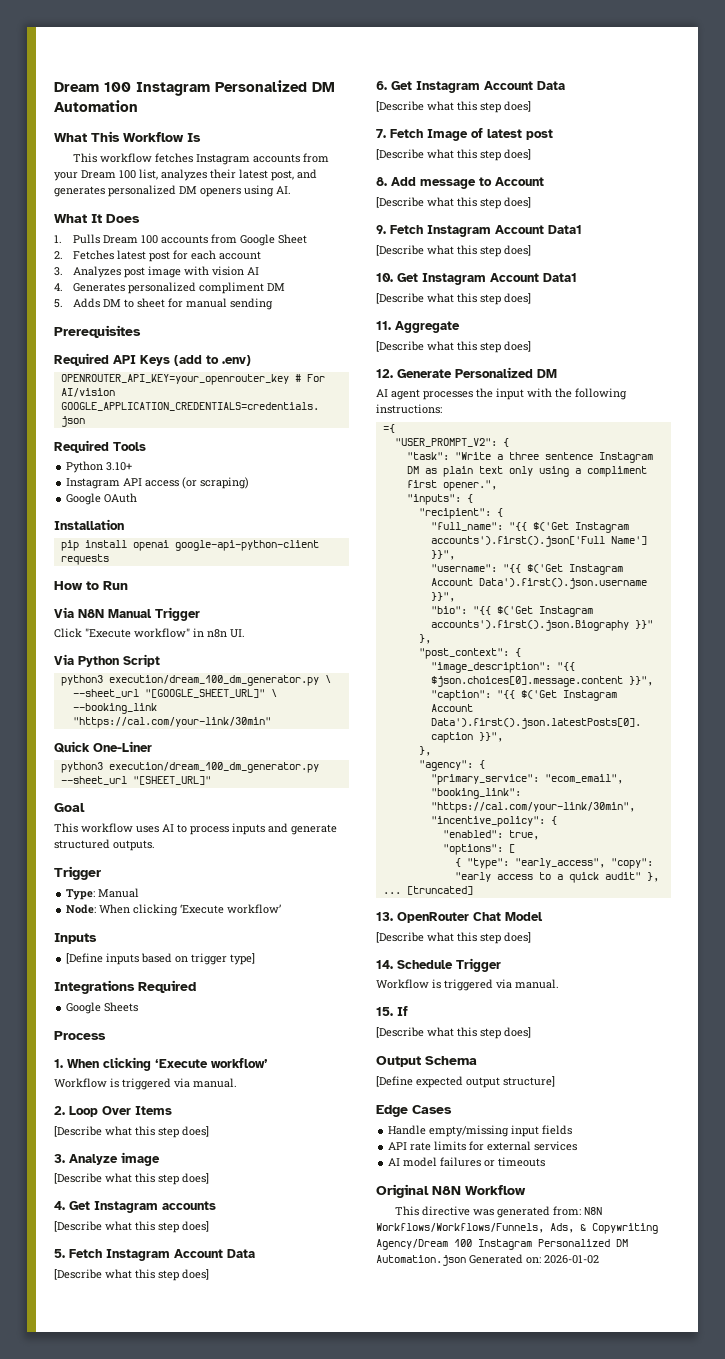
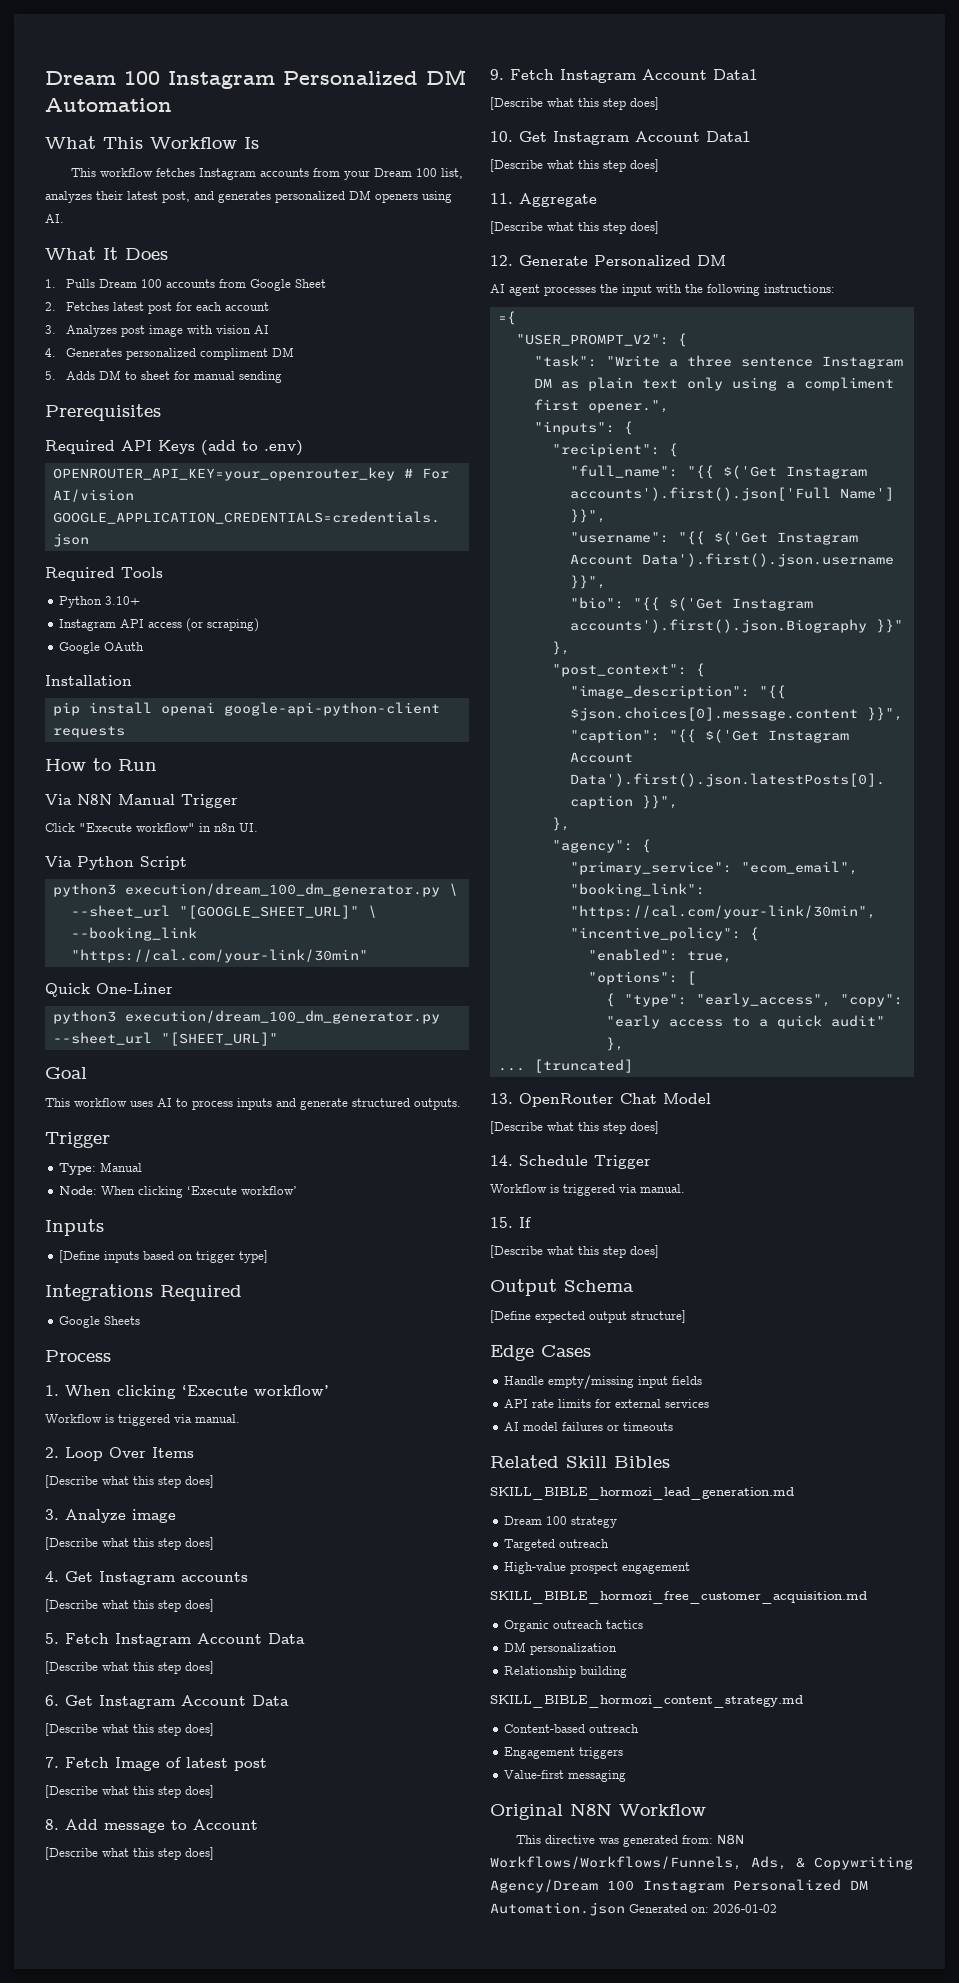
+ Related Skill Bibles
+ SKILL_BIBLE_hormozi_lead_generation.md
+ Dream 100 strategy
+ Targeted outreach
+ High-value prospect engagement
+ SKILL_BIBLE_hormozi_free_customer_acquisition.md
+ Organic outreach tactics
+ DM personalization
+ Relationship building
+ SKILL_BIBLE_hormozi_content_strategy.md
+ Content-based outreach
+ Engagement triggers
+ Value-first messaging

